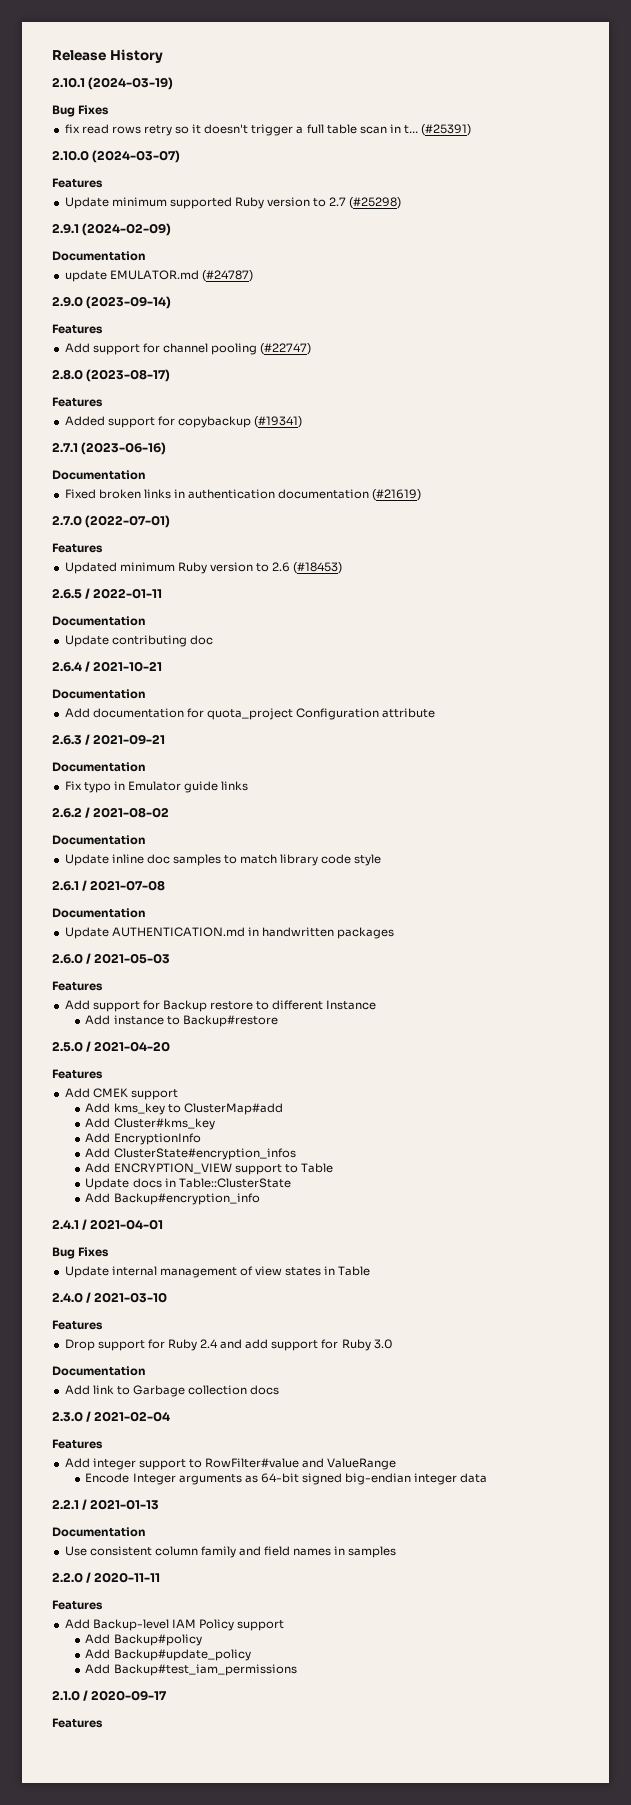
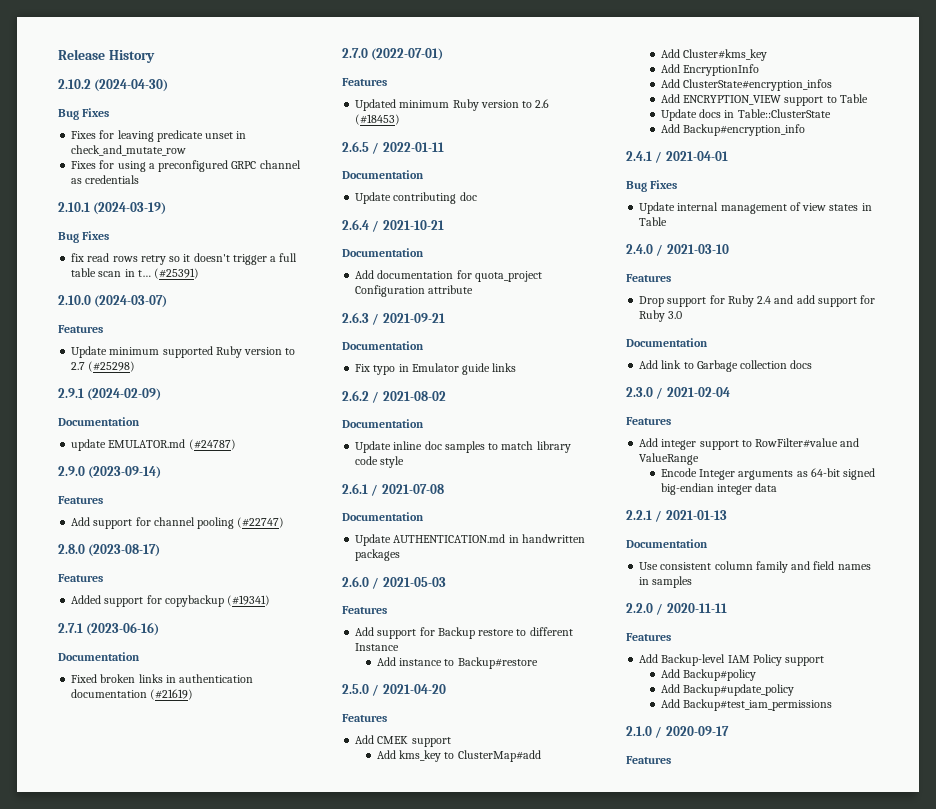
+ 2.10.2 (2024-04-30)
+ Bug Fixes
+ Fixes for leaving predicate unset in check_and_mutate_row
+ Fixes for using a preconfigured GRPC channel as credentials

